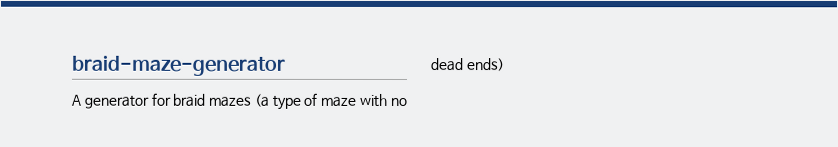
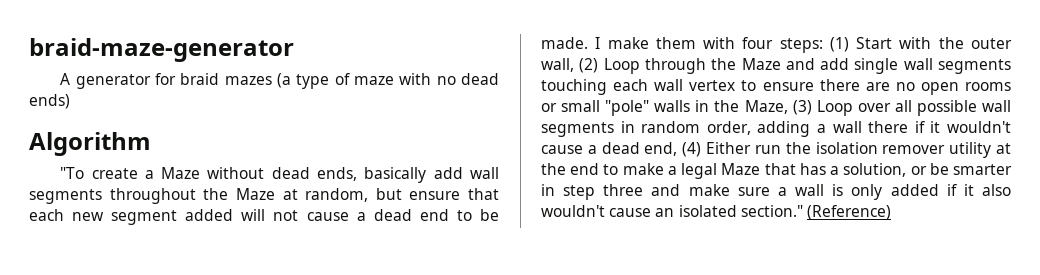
+ Algorithm
+ "To create a Maze without dead ends, basically add wall segments throughout the Maze at random, but ensure that each new segment added will not cause a dead end to be made. I make them with four steps: (1) Start with the outer wall, (2) Loop through the Maze and add single wall segments touching each wall vertex to ensure there are no open rooms or small "pole" walls in the Maze, (3) Loop over all possible wall segments in random order, adding a wall there if it wouldn't cause a dead end, (4) Either run the isolation remover utility at the end to make a legal Maze that has a solution, or be smarter in step three and make sure a wall is only added if it also wouldn't cause an isolated section." (Reference)

